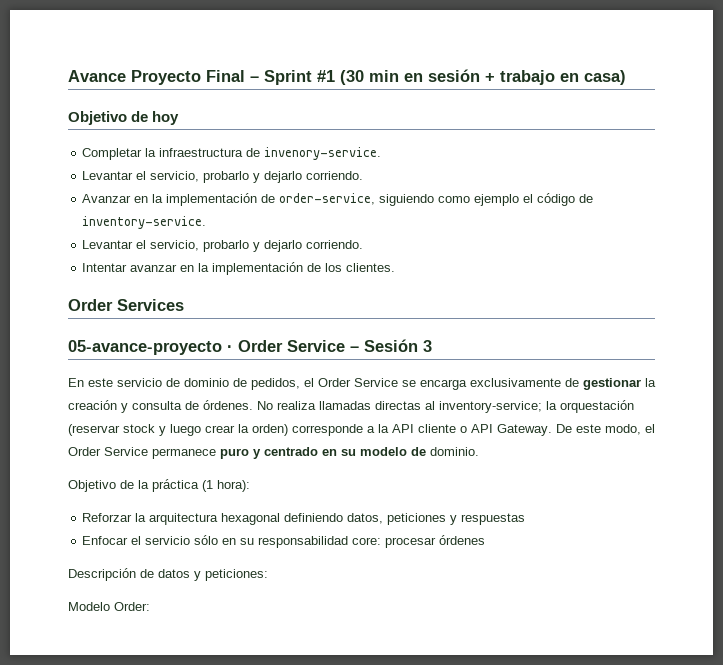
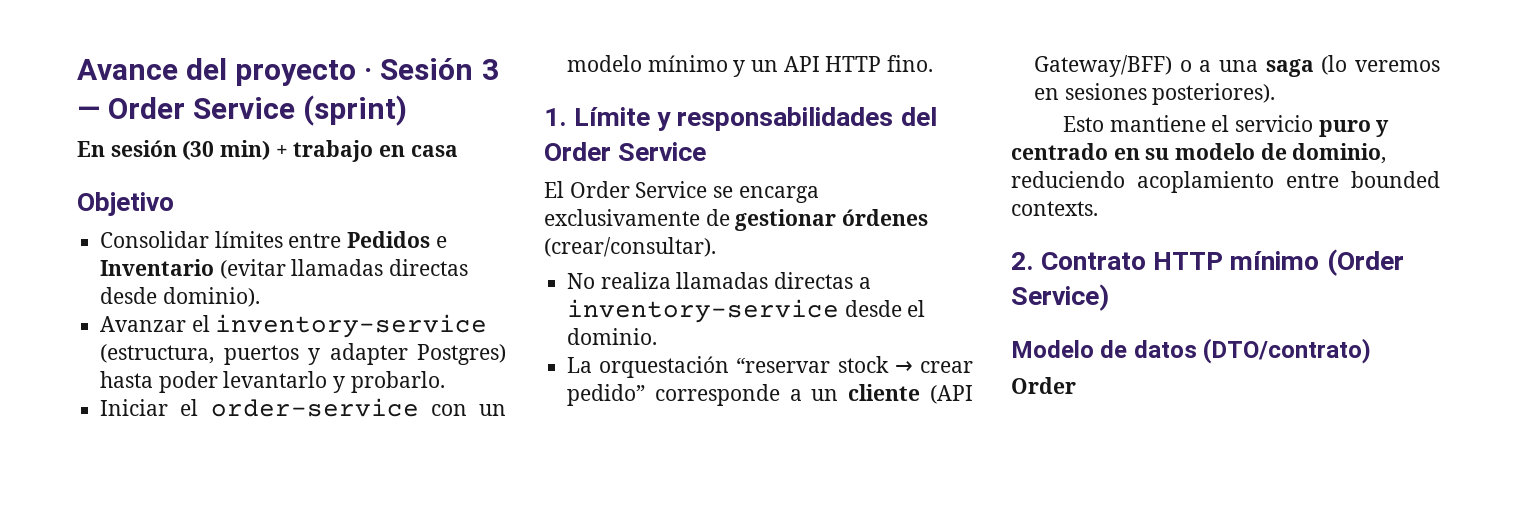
- Avance Proyecto Final – Sprint #1 (30 min en sesión + trabajo en casa)
- Objetivo de hoy
- Completar la infraestructura de invenory-service.
- Levantar el servicio, probarlo y dejarlo corriendo.
- Avanzar en la implementación de order-service, siguiendo como ejemplo el código de inventory-service.
- Levantar el servicio, probarlo y dejarlo corriendo.
- Intentar avanzar en la implementación de los clientes.
- Order Services
- 05-avance-proyecto · Order Service – Sesión 3
- En este servicio de dominio de pedidos, el Order Service se encarga exclusivamente de gestionar la creación y consulta de órdenes. No realiza llamadas directas al inventory-service; la orquestación (reservar stock y luego crear la orden) corresponde a la API cliente o API Gateway. De este modo, el Order Service permanece puro y centrado en su modelo de dominio.
- Objetivo de la práctica (1 hora):
- Reforzar la arquitectura hexagonal definiendo datos, peticiones y respuestas
- Enfocar el servicio sólo en su responsabilidad core: procesar órdenes
- Descripción de datos y peticiones:
- Modelo Order:
+ Avance del proyecto · Sesión 3 — Order Service (sprint)
+ En sesión (30 min) + trabajo en casa
+ Objetivo
+ Consolidar límites entre Pedidos e Inventario (evitar llamadas directas desde dominio).
+ Avanzar el inventory-service (estructura, puertos y adapter Postgres) hasta poder levantarlo y probarlo.
+ Iniciar el order-service con un modelo mínimo y un API HTTP fino.
+ 1. Límite y responsabilidades del Order Service
+ El Order Service se encarga exclusivamente de gestionar órdenes (crear/consultar).
+ No realiza llamadas directas a inventory-service desde el dominio.
+ La orquestación “reservar stock → crear pedido” corresponde a un cliente (API Gateway/BFF) o a una saga (lo veremos en sesiones posteriores).
+ Esto mantiene el servicio puro y centrado en su modelo de dominio, reduciendo acoplamiento entre bounded contexts.
+ 2. Contrato HTTP mínimo (Order Service)
+ Modelo de datos (DTO/contrato)
+ Order

